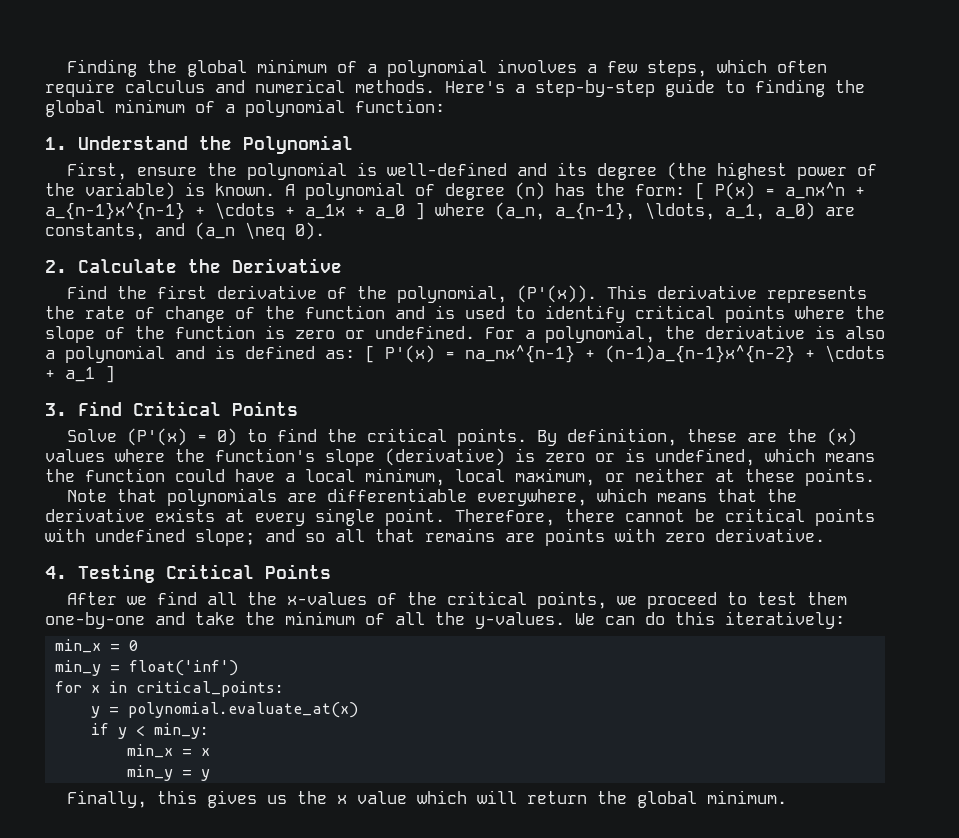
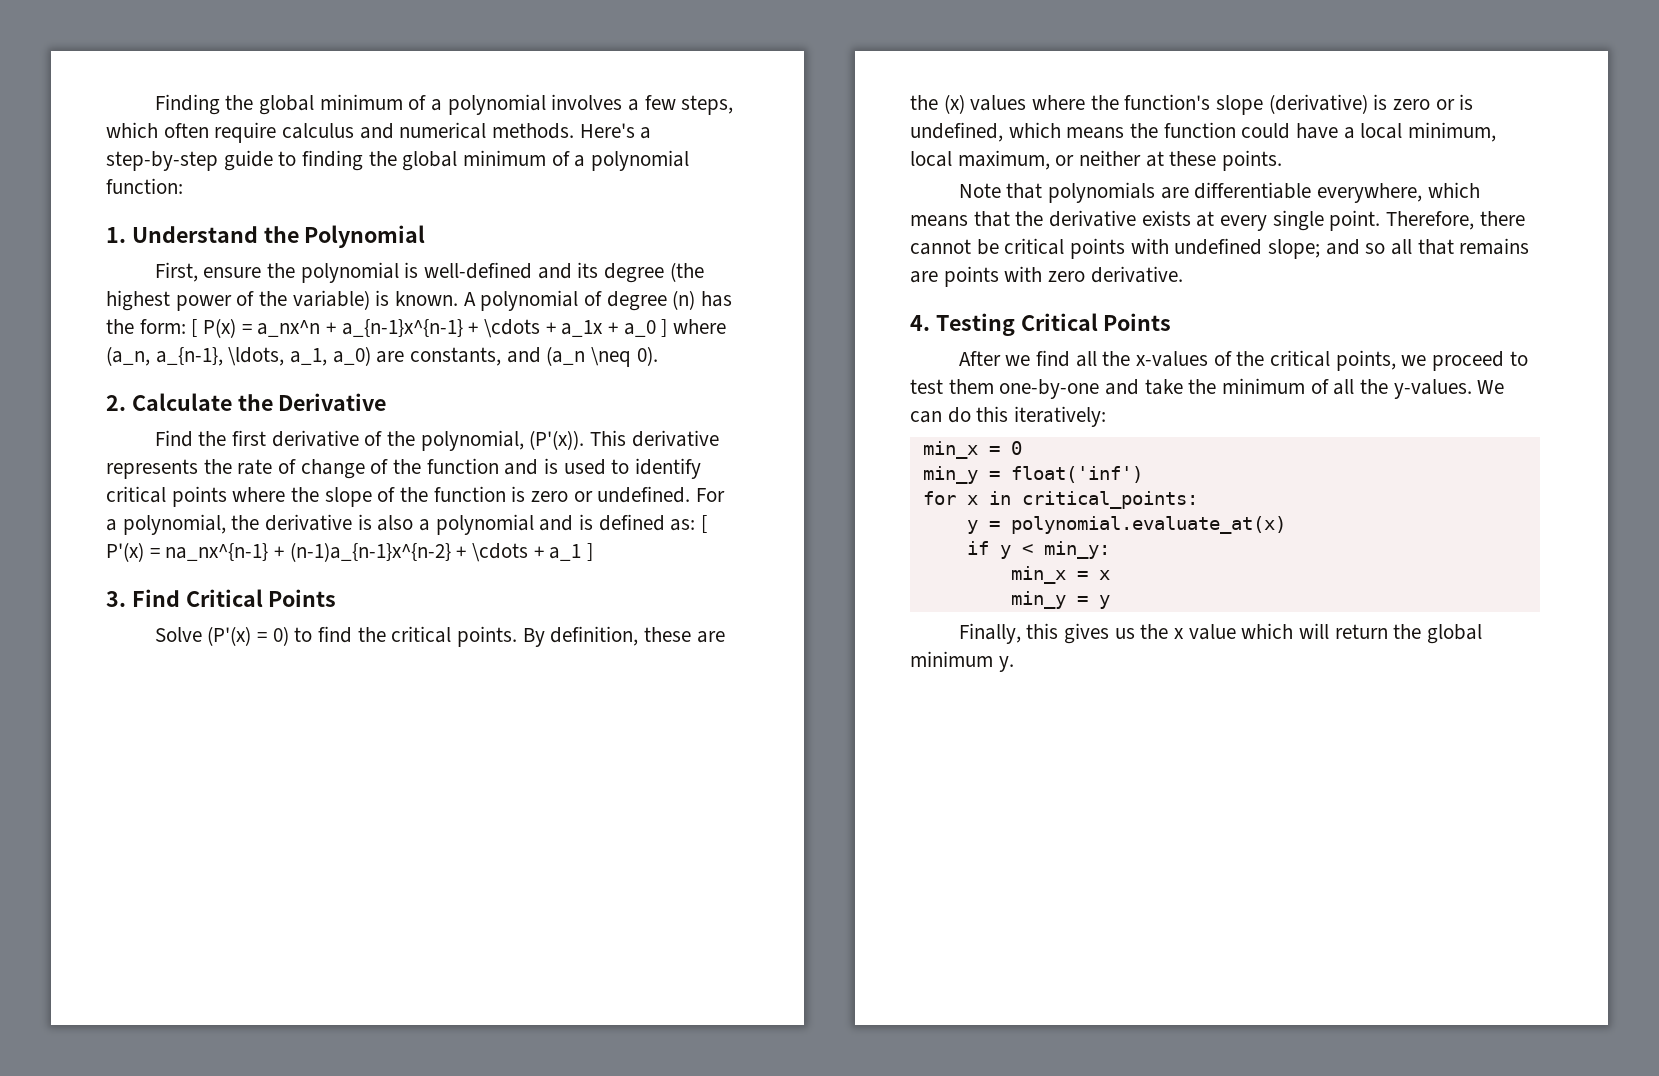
- Finally, this gives us the x value which will return the global minimum.
+ Finally, this gives us the x value which will return the global minimum y.

